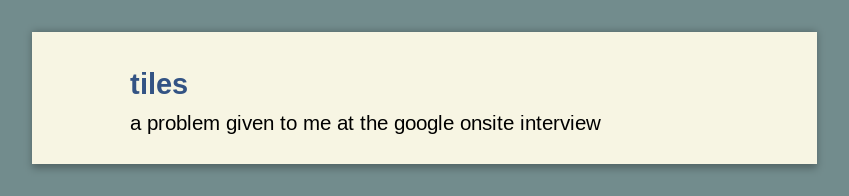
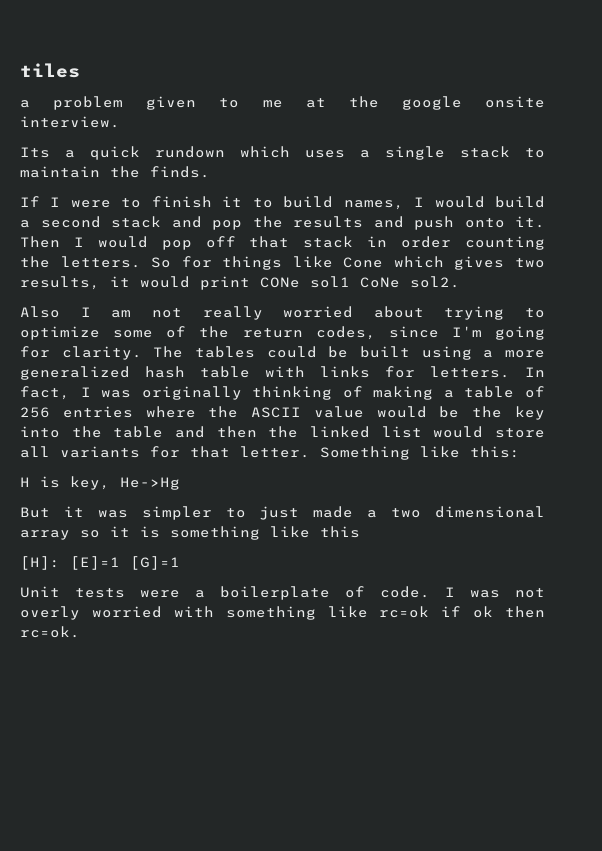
- a problem given to me at the google onsite interview
+ a problem given to me at the google onsite interview.
+ Its a quick rundown which uses a single stack to maintain the finds.
+ If I were to finish it to build names, I would build a second stack and pop the results and push onto it. Then I would pop off that stack in order counting the letters. So for things like Cone which gives two results, it would print CONe sol1 CoNe sol2.
+ Also I am not really worried about trying to optimize some of the return codes, since I'm going for clarity. The tables could be built using a more generalized hash table with links for letters. In fact, I was originally thinking of making a table of 256 entries where the ASCII value would be the key into the table and then the linked list would store all variants for that letter. Something like this:
+ H is key, He->Hg
+ But it was simpler to just made a two dimensional array so it is something like this
+ [H]: [E]=1 [G]=1
+ Unit tests were a boilerplate of code. I was not overly worried with something like rc=ok if ok then rc=ok.

